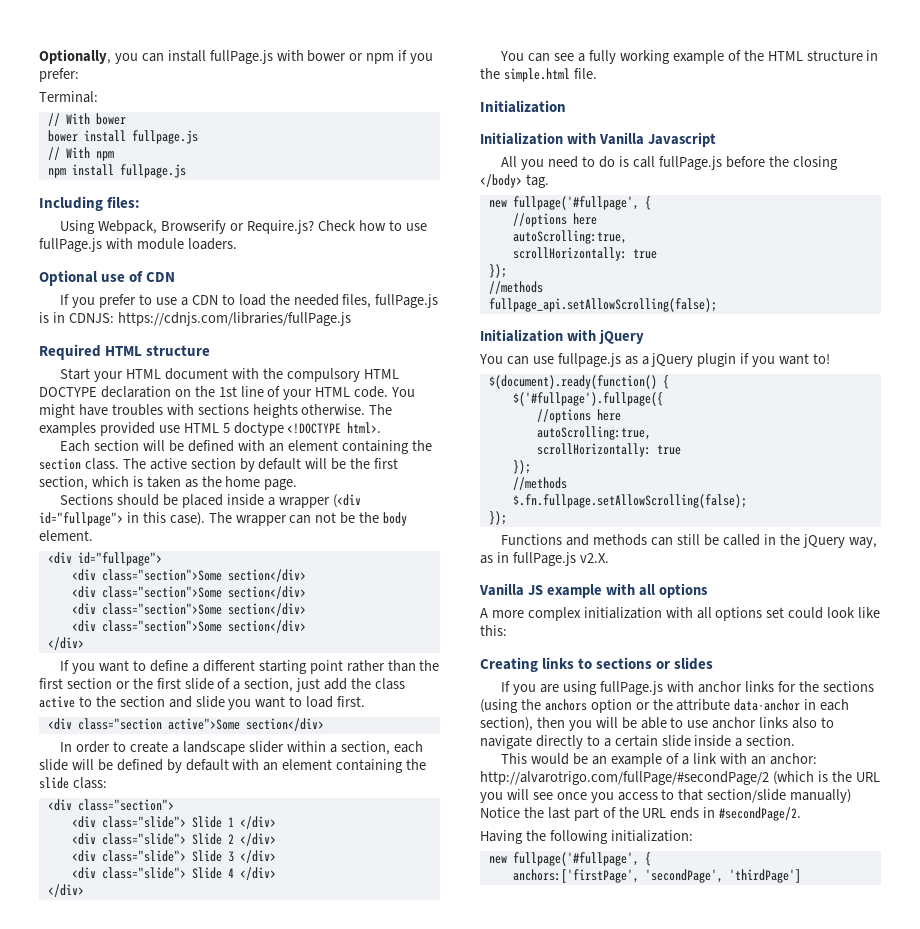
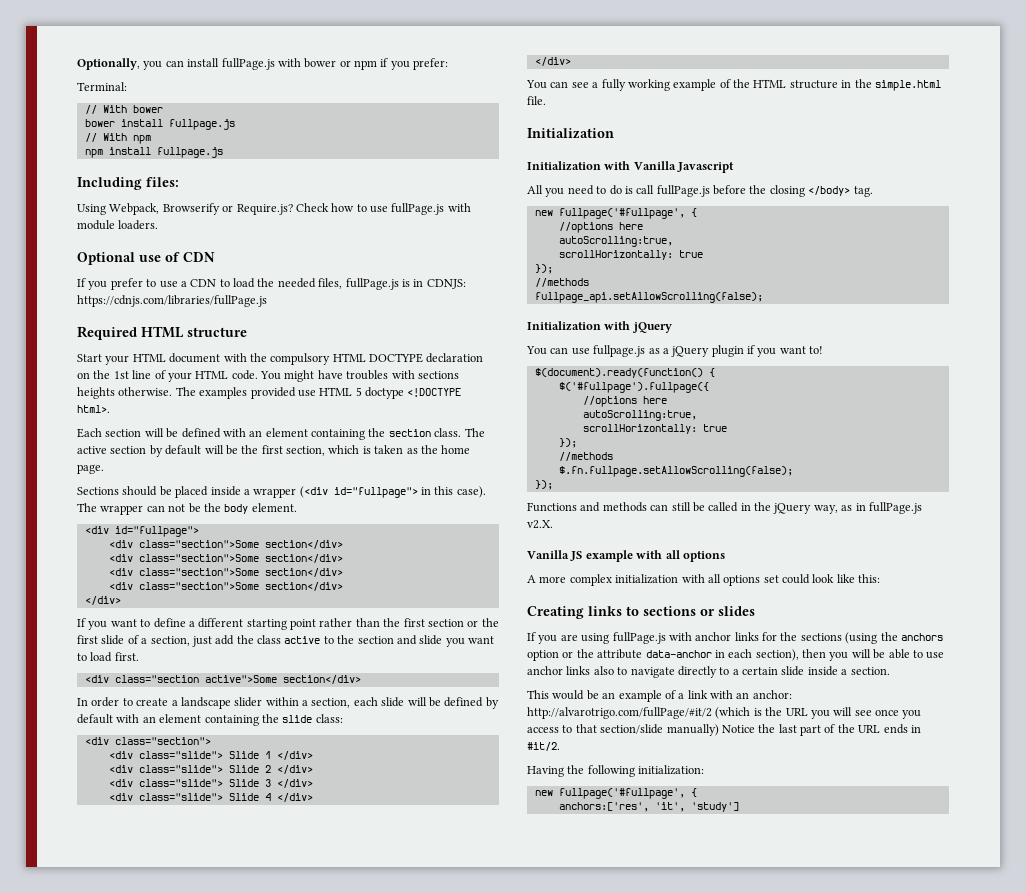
- This would be an example of a link with an anchor: http://alvarotrigo.com/fullPage/#secondPage/2 (which is the URL you will see once you access to that section/slide manually) Notice the last part of the URL ends in #secondPage/2.
+ This would be an example of a link with an anchor: http://alvarotrigo.com/fullPage/#it/2 (which is the URL you will see once you access to that section/slide manually) Notice the last part of the URL ends in #it/2.
- anchors:['firstPage', 'secondPage', 'thirdPage']
+ anchors:['res', 'it', 'study']

